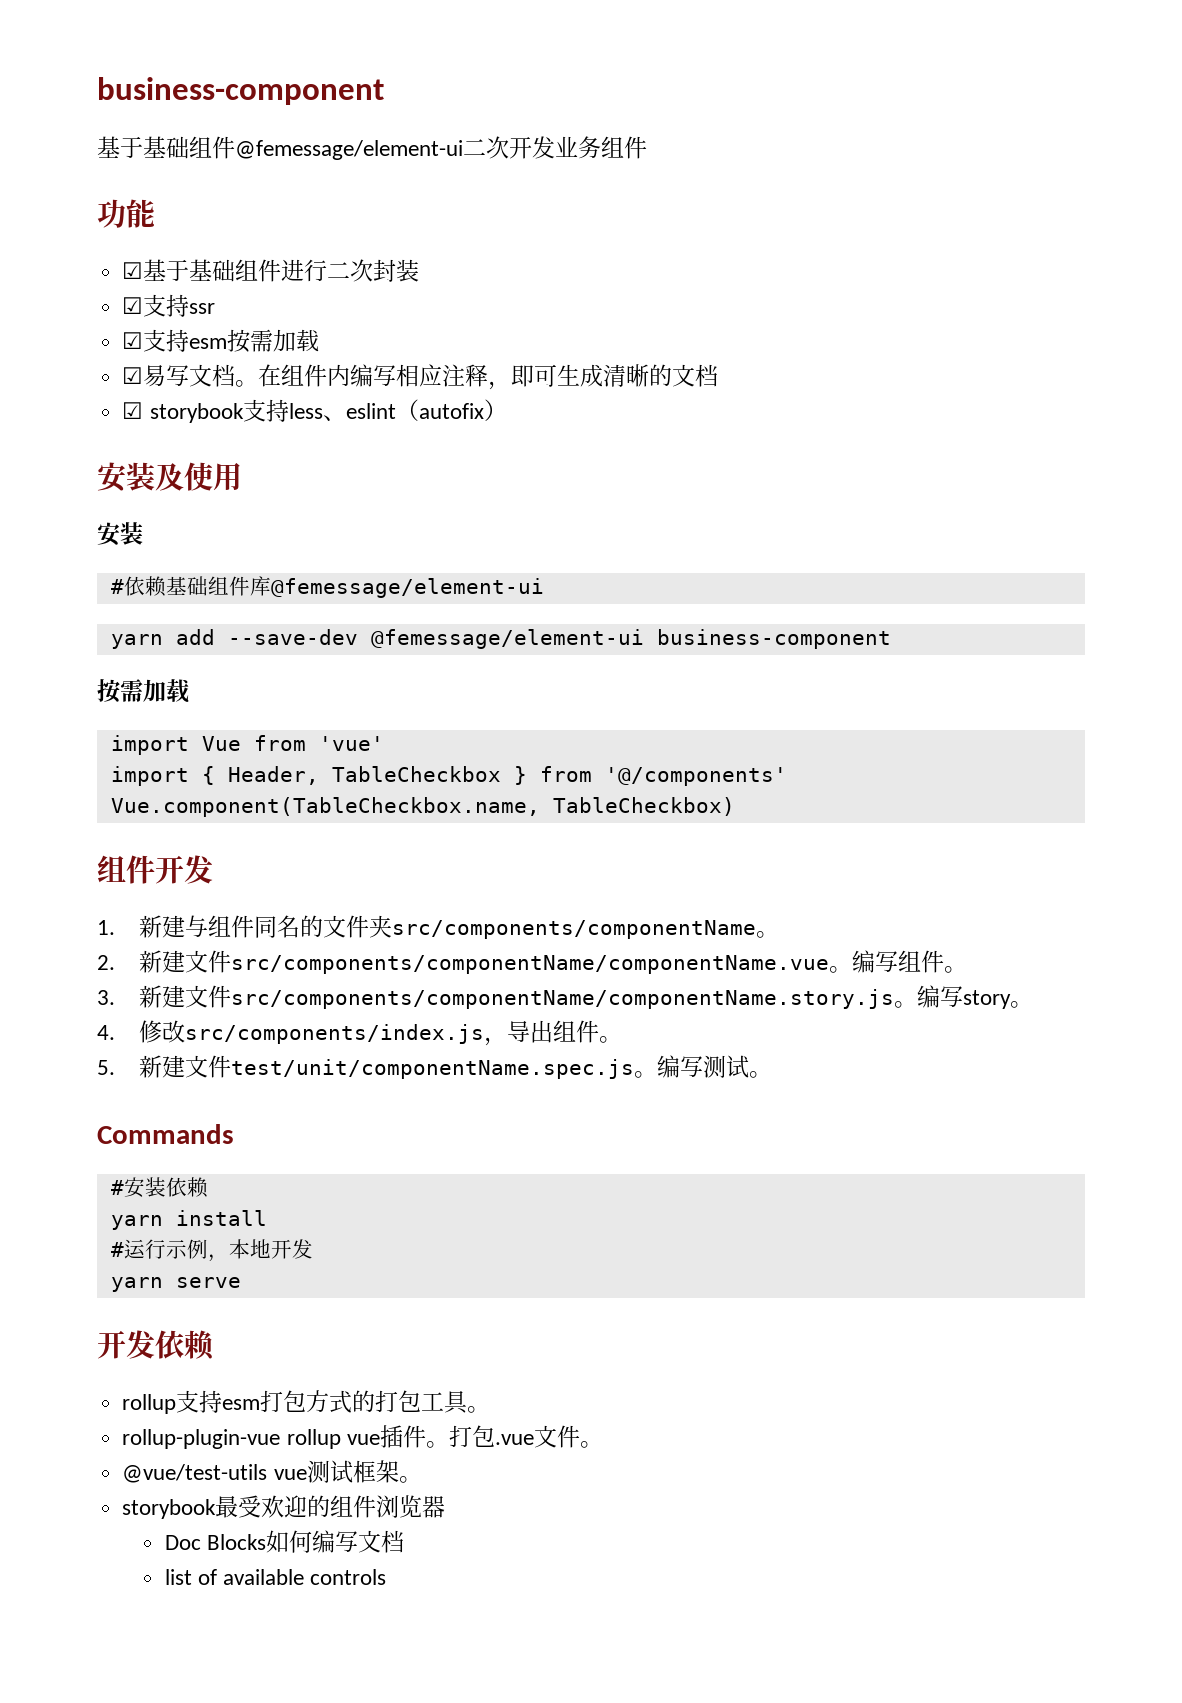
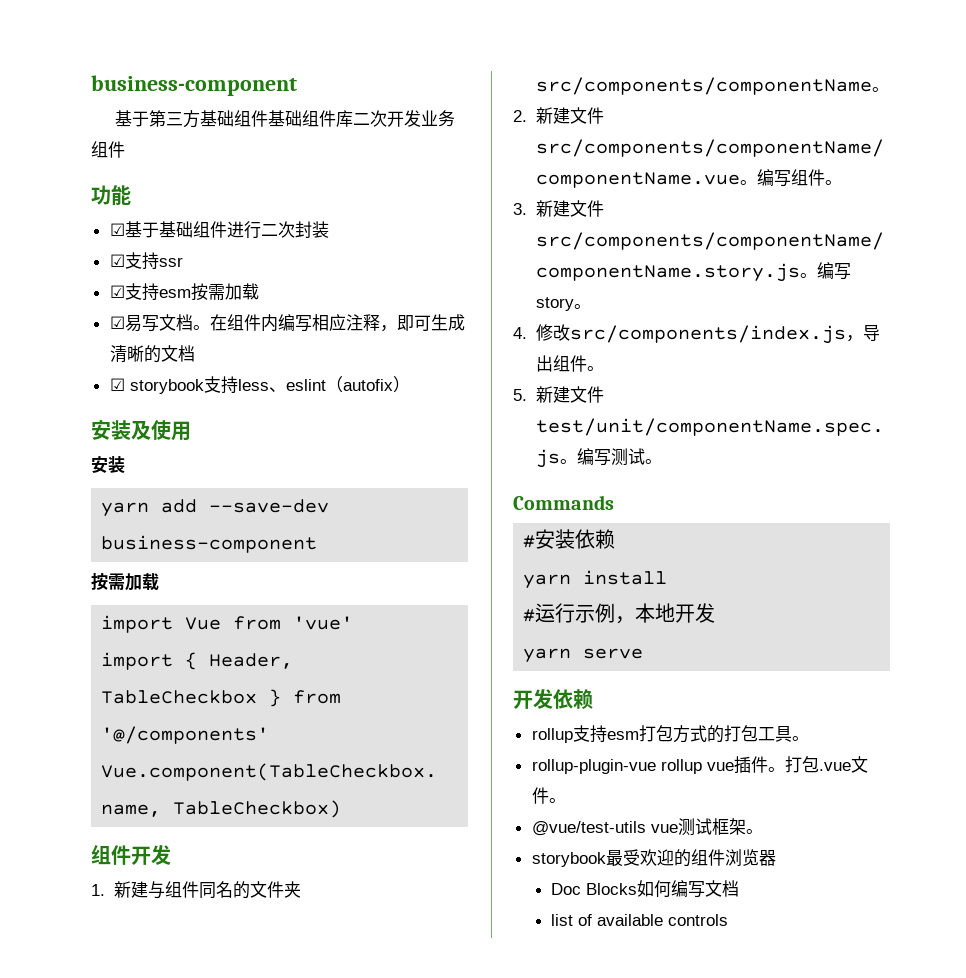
- 基于基础组件@femessage/element-ui二次开发业务组件
+ 基于第三方基础组件基础组件库二次开发业务组件
- #依赖基础组件库@femessage/element-ui
- yarn add --save-dev @femessage/element-ui business-component
+ yarn add --save-dev business-component

